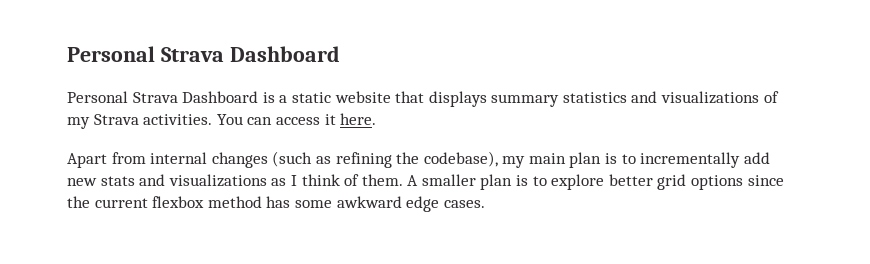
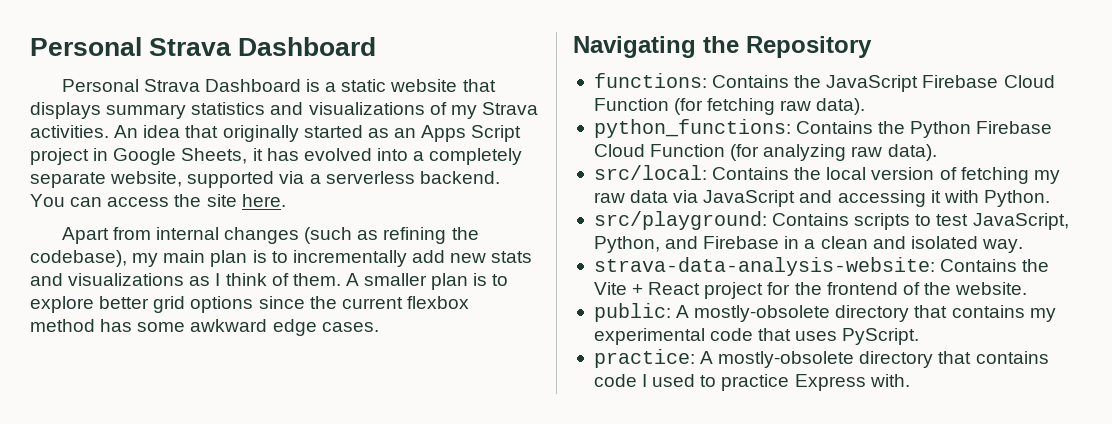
+ An idea that originally started as an Apps Script project in Google Sheets, it has evolved into a completely separate website, supported via a serverless backend.
- You can access it here.
+ You can access the site here.
+ Navigating the Repository
+ functions: Contains the JavaScript Firebase Cloud Function (for fetching raw data).
+ python_functions: Contains the Python Firebase Cloud Function (for analyzing raw data).
+ src/local: Contains the local version of fetching my raw data via JavaScript and accessing it with Python.
+ src/playground: Contains scripts to test JavaScript, Python, and Firebase in a clean and isolated way.
+ strava-data-analysis-website: Contains the Vite + React project for the frontend of the website.
+ public: A mostly-obsolete directory that contains my experimental code that uses PyScript.
+ practice: A mostly-obsolete directory that contains code I used to practice Express with.

